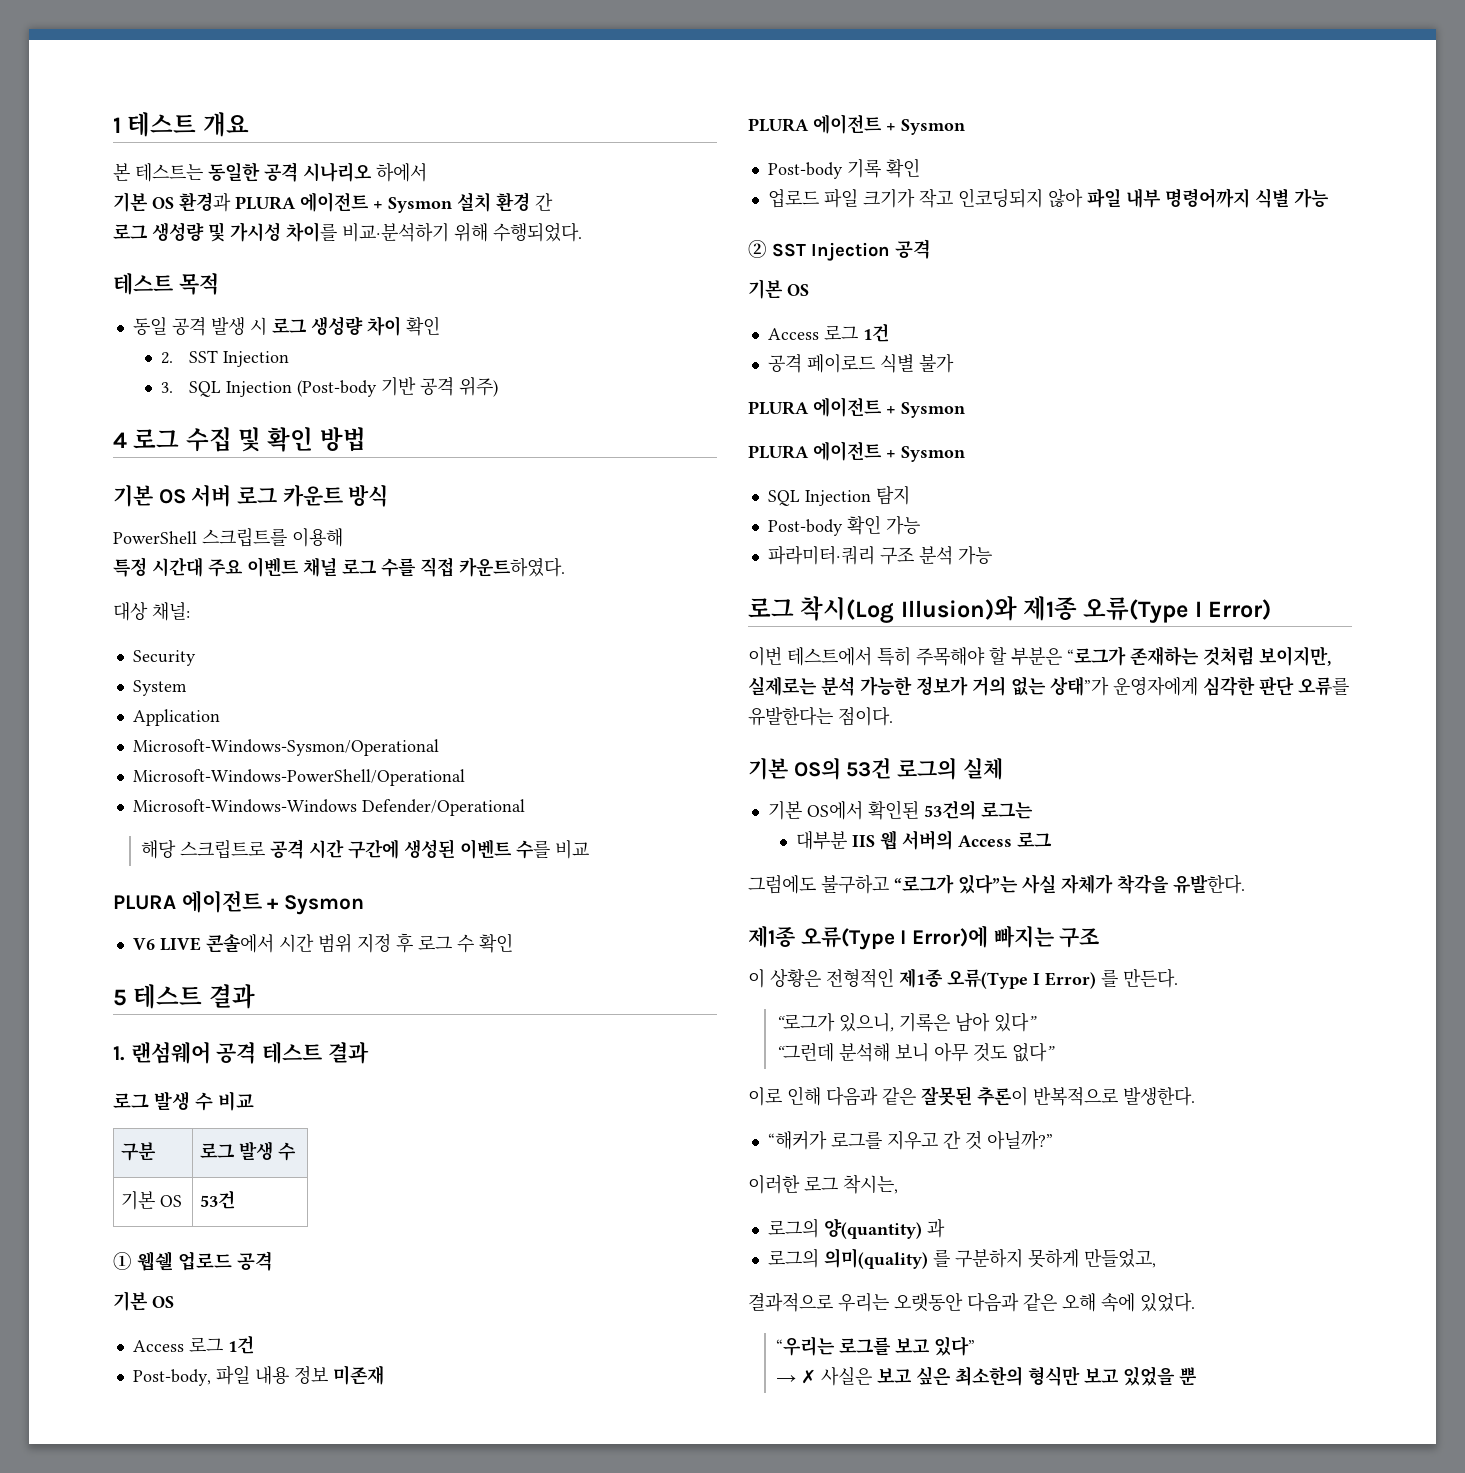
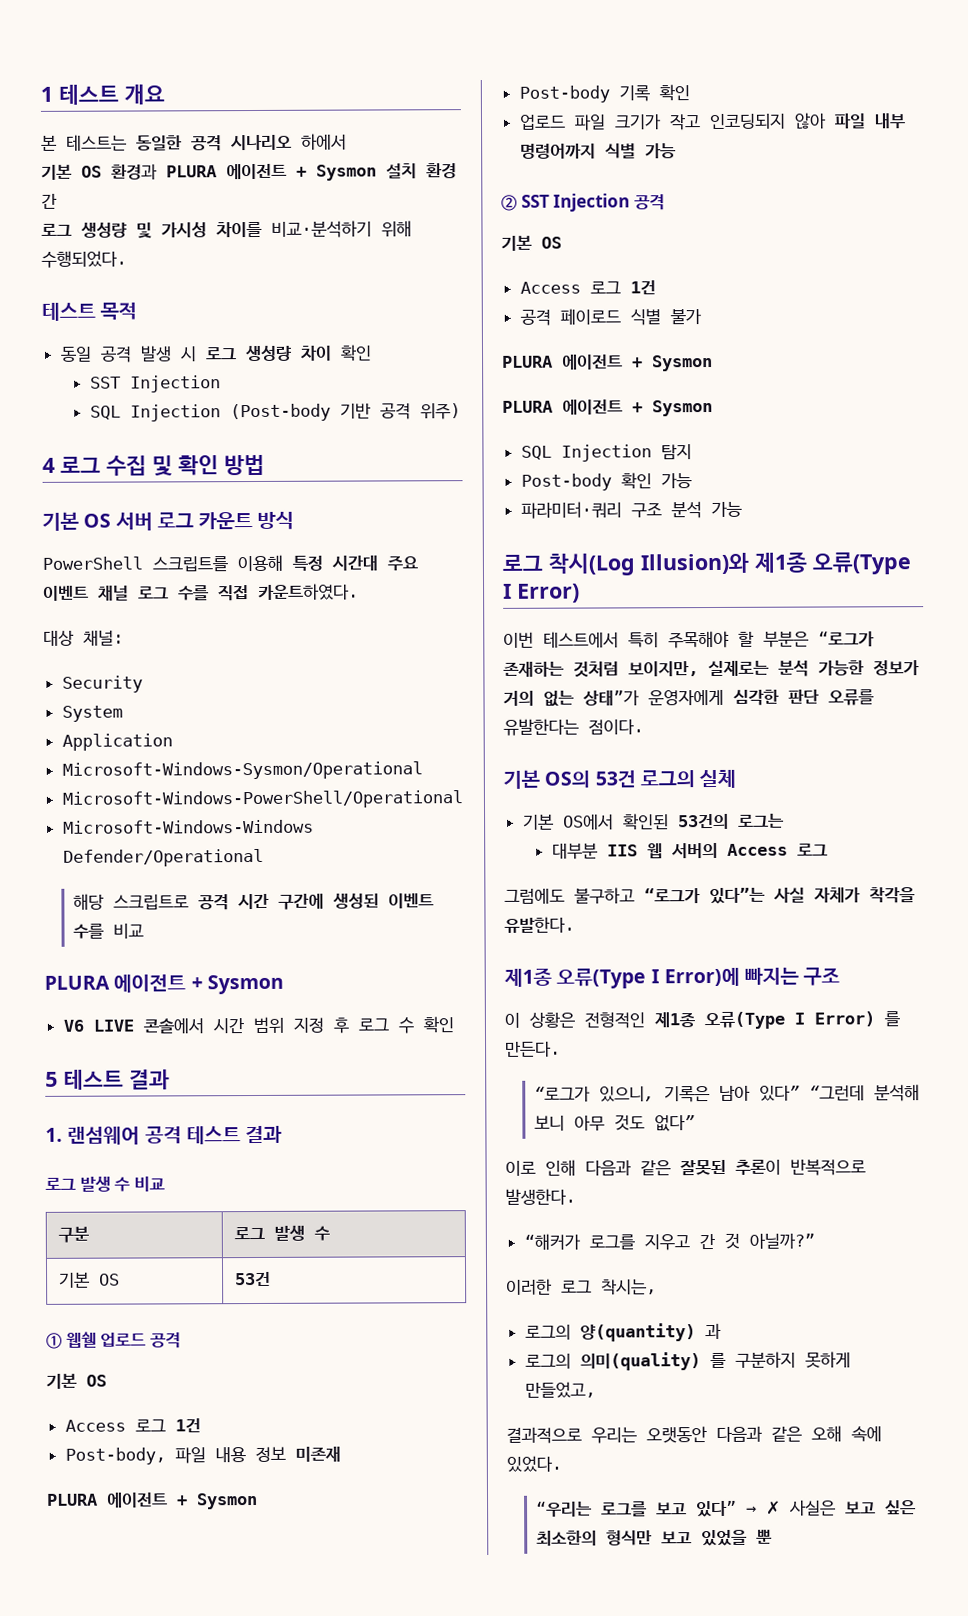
  동일 공격 발생 시 로그 생성량 차이 확인
- 2. SST Injection
+ SST Injection
- 3. SQL Injection (Post-body 기반 공격 위주)
+ SQL Injection (Post-body 기반 공격 위주)
- PowerShell 스크립트를 이용해
- 특정 시간대 주요 이벤트 채널 로그 수를 직접 카운트하였다.
+ PowerShell 스크립트를 이용해 특정 시간대 주요 이벤트 채널 로그 수를 직접 카운트하였다.
- “로그가 있으니, 기록은 남아 있다”
- “그런데 분석해 보니 아무 것도 없다”
+ “로그가 있으니, 기록은 남아 있다” “그런데 분석해 보니 아무 것도 없다”
- “우리는 로그를 보고 있다”
- → ✗ 사실은 보고 싶은 최소한의 형식만 보고 있었을 뿐
+ “우리는 로그를 보고 있다” → ✗ 사실은 보고 싶은 최소한의 형식만 보고 있었을 뿐

